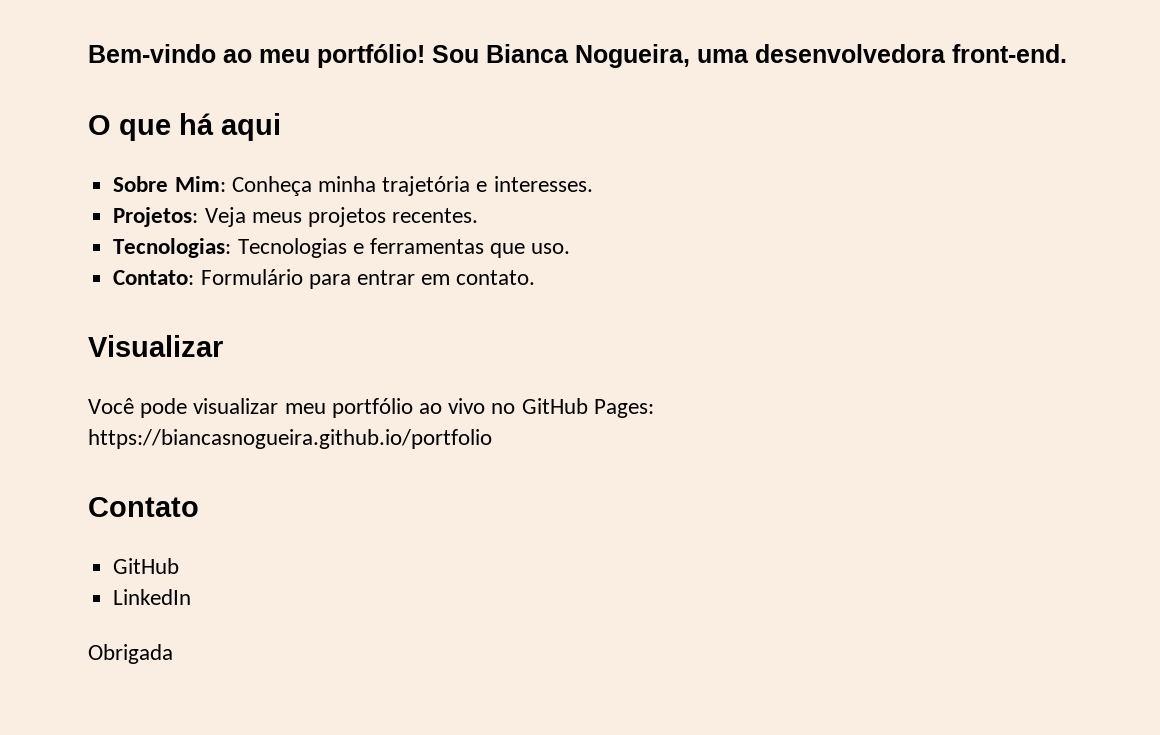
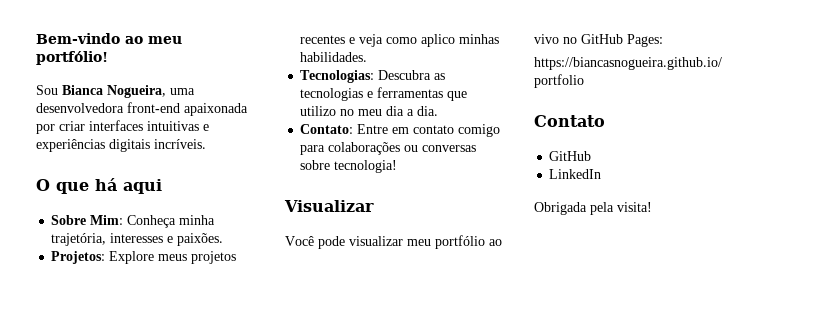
- Bem-vindo ao meu portfólio! Sou Bianca Nogueira, uma desenvolvedora front-end.
+ Bem-vindo ao meu portfólio!
+ Sou Bianca Nogueira, uma desenvolvedora front-end apaixonada por criar interfaces intuitivas e experiências digitais incríveis.
- Sobre Mim: Conheça minha trajetória e interesses.
+ Sobre Mim: Conheça minha trajetória, interesses e paixões.
- Projetos: Veja meus projetos recentes.
- Tecnologias: Tecnologias e ferramentas que uso.
- Contato: Formulário para entrar em contato.
+ Projetos: Explore meus projetos recentes e veja como aplico minhas habilidades.
+ Tecnologias: Descubra as tecnologias e ferramentas que utilizo no meu dia a dia.
+ Contato: Entre em contato comigo para colaborações ou conversas sobre tecnologia!
- Obrigada
+ Obrigada pela visita!

